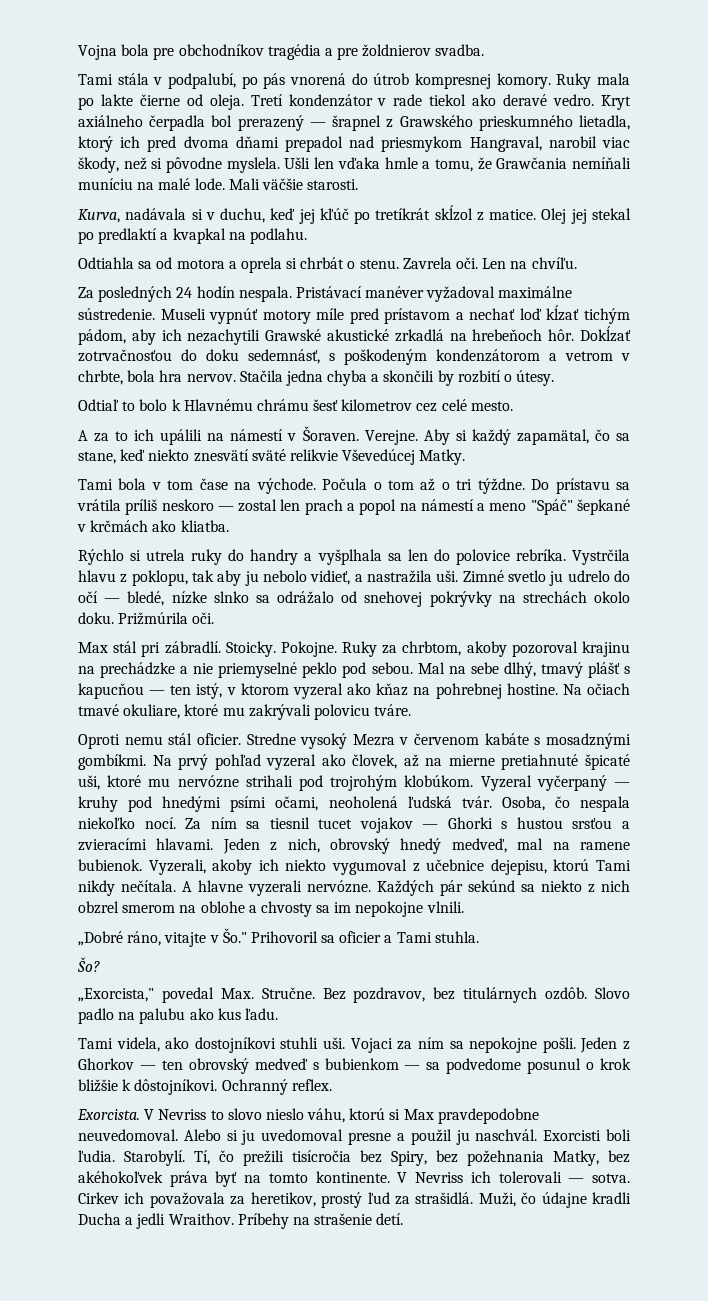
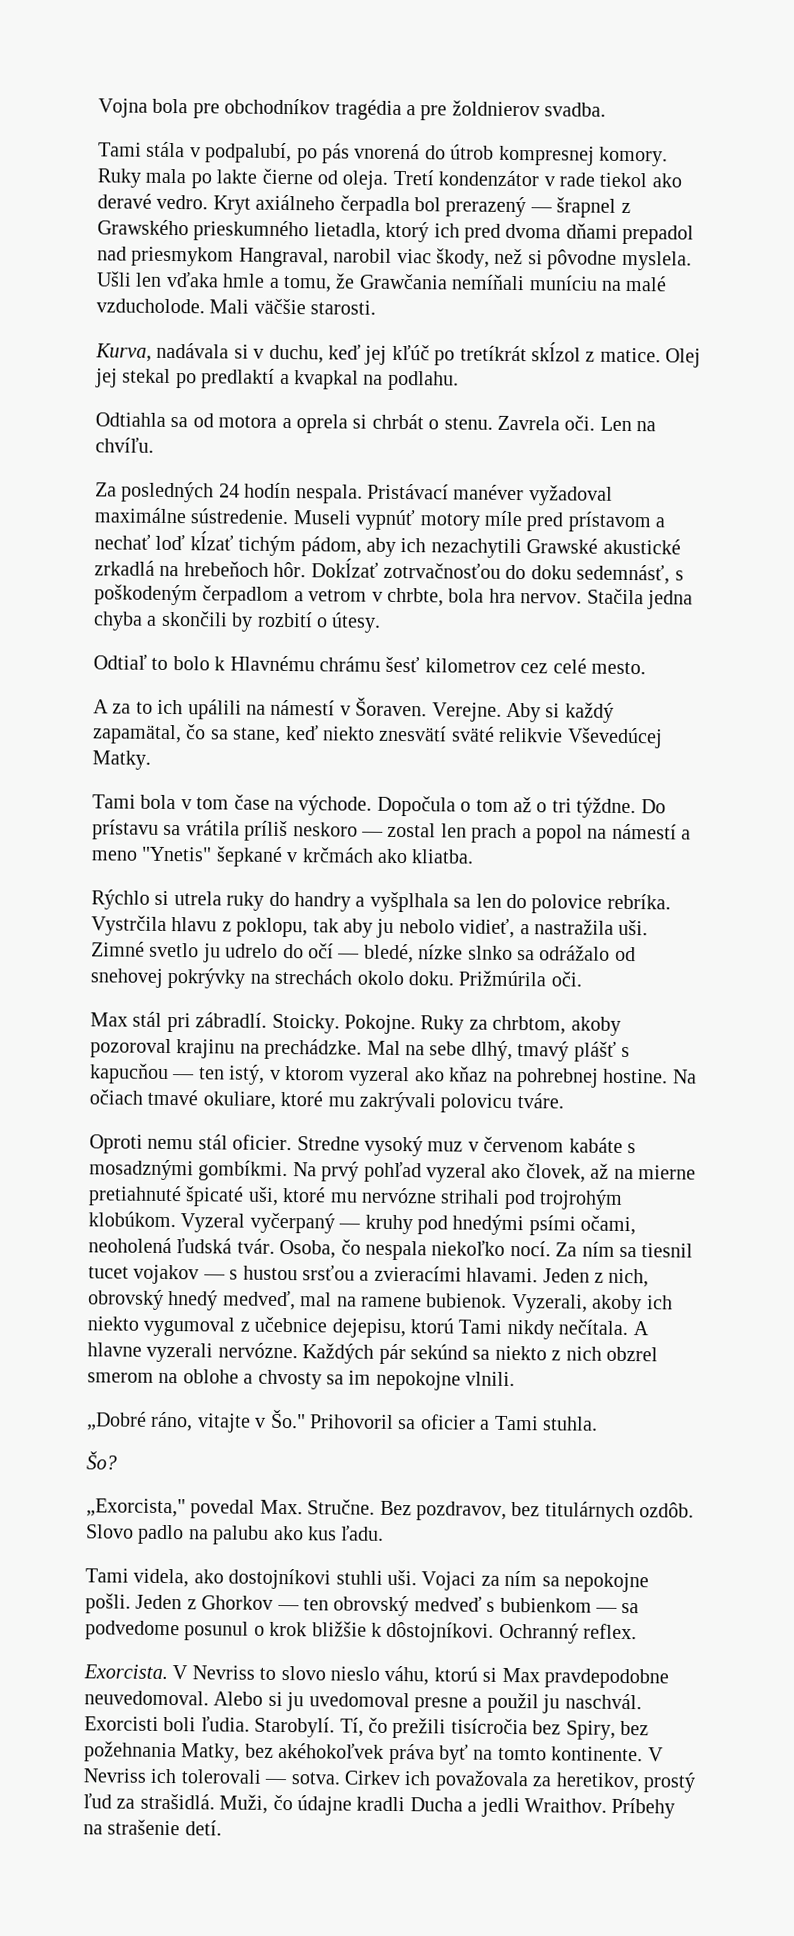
- Ušli len vďaka hmle a tomu, že Grawčania nemíňali muníciu na malé lode.
+ Ušli len vďaka hmle a tomu, že Grawčania nemíňali muníciu na malé vzducholode.
- Dokĺzať zotrvačnosťou do doku sedemnásť, s poškodeným kondenzátorom a vetrom v chrbte, bola hra nervov.
+ Dokĺzať zotrvačnosťou do doku sedemnásť, s poškodeným čerpadlom a vetrom v chrbte, bola hra nervov.
- Počula o tom až o tri týždne.
+ Dopočula o tom až o tri týždne.
- Do prístavu sa vrátila príliš neskoro — zostal len prach a popol na námestí a meno "Spáč" šepkané v krčmách ako kliatba.
+ Do prístavu sa vrátila príliš neskoro — zostal len prach a popol na námestí a meno "Ynetis" šepkané v krčmách ako kliatba.
- Ruky za chrbtom, akoby pozoroval krajinu na prechádzke a nie priemyselné peklo pod sebou.
+ Ruky za chrbtom, akoby pozoroval krajinu na prechádzke.
- Stredne vysoký Mezra v červenom kabáte s mosadznými gombíkmi.
+ Stredne vysoký muz v červenom kabáte s mosadznými gombíkmi.
- Za ním sa tiesnil tucet vojakov — Ghorki s hustou srsťou a zvieracími hlavami.
+ Za ním sa tiesnil tucet vojakov — s hustou srsťou a zvieracími hlavami.

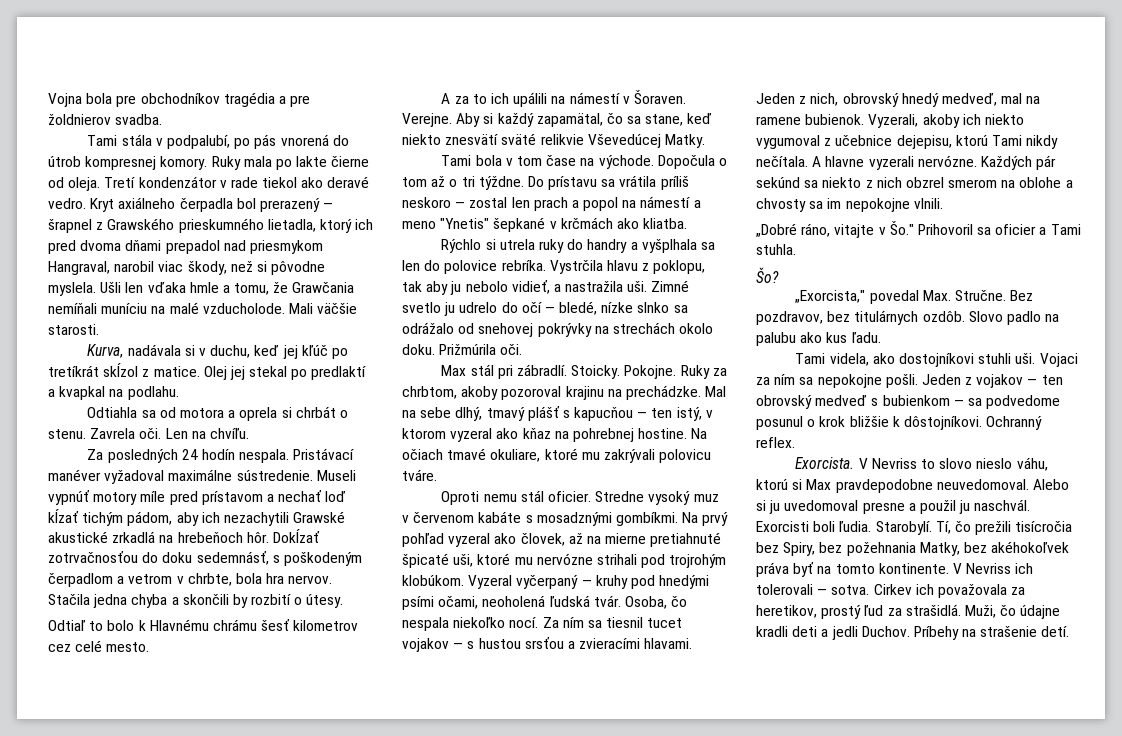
- Jeden z Ghorkov — ten obrovský medveď s bubienkom — sa podvedome posunul o krok bližšie k dôstojníkovi.
+ Jeden z vojakov — ten obrovský medveď s bubienkom — sa podvedome posunul o krok bližšie k dôstojníkovi.
- Muži, čo údajne kradli Ducha a jedli Wraithov.
+ Muži, čo údajne kradli deti a jedli Duchov.

